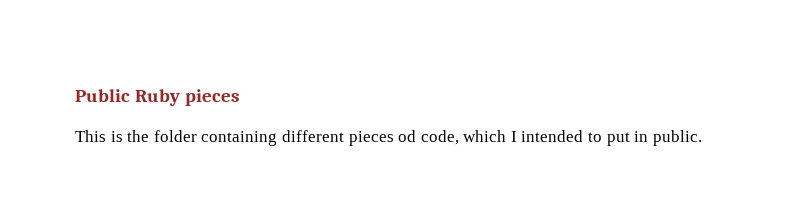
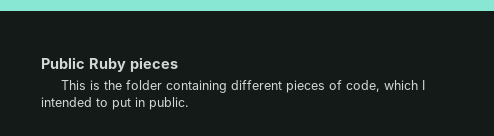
- This is the folder containing different pieces od code, which I intended to put in public.
+ This is the folder containing different pieces of code, which I intended to put in public.

